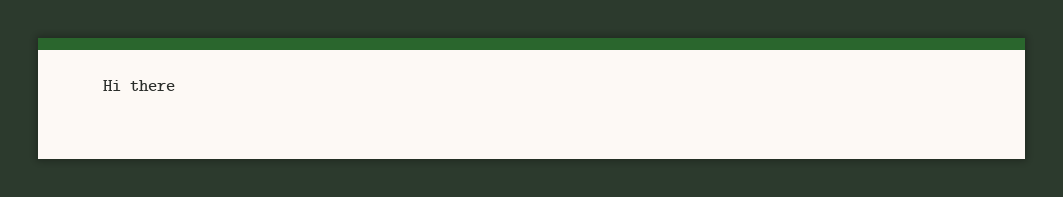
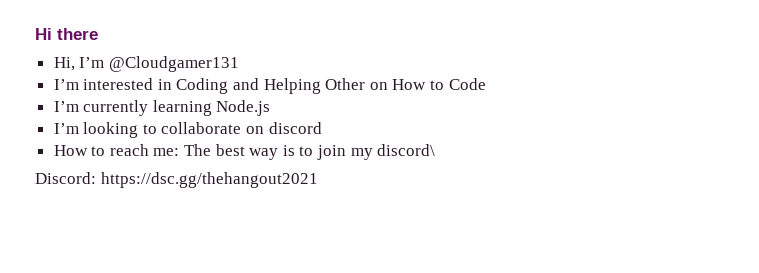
+ Hi, I’m @Cloudgamer131
+ I’m interested in Coding and Helping Other on How to Code
+ I’m currently learning Node.js
+ I’m looking to collaborate on discord
+ How to reach me: The best way is to join my discord\
+ Discord: https://dsc.gg/thehangout2021

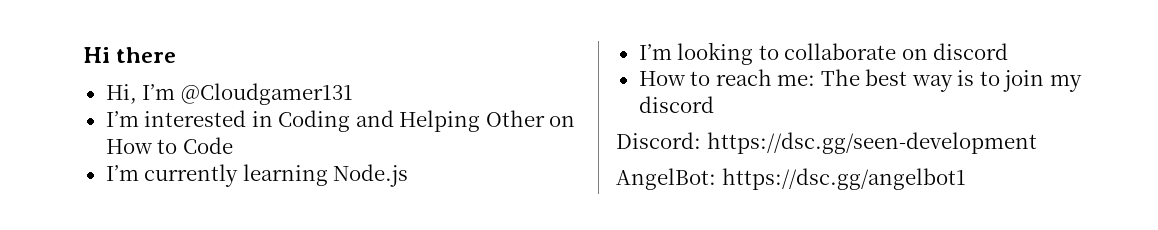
- How to reach me: The best way is to join my discord\
+ How to reach me: The best way is to join my discord
- Discord: https://dsc.gg/thehangout2021
+ Discord: https://dsc.gg/seen-development
+ AngelBot: https://dsc.gg/angelbot1

